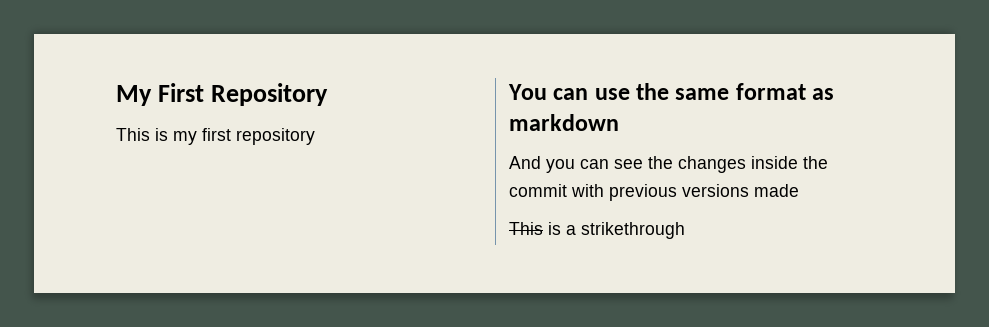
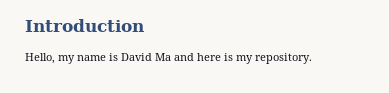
- My First Repository
- This is my first repository
- You can use the same format as markdown
- And you can see the changes inside the commit with previous versions made
- This is a strikethrough
+ Introduction
+ Hello, my name is David Ma and here is my repository.

